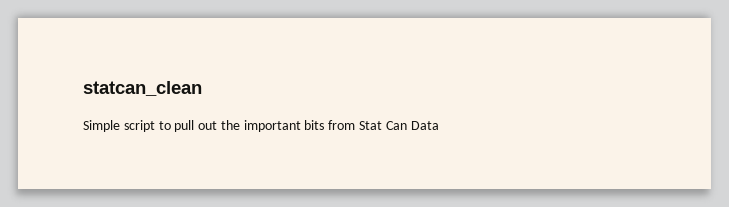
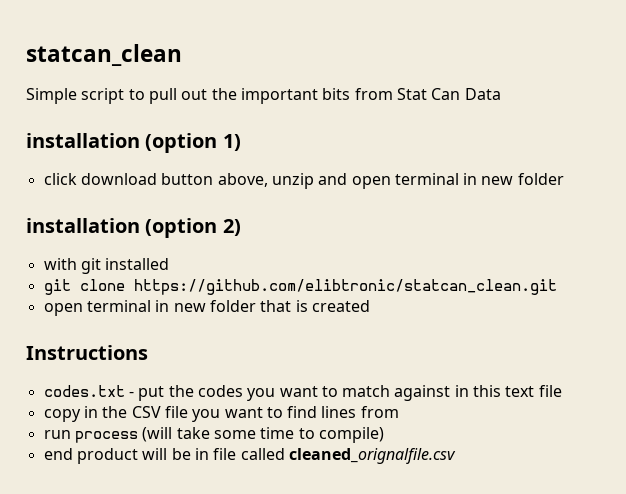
+ installation (option 1)
+ click download button above, unzip and open terminal in new folder
+ installation (option 2)
+ with git installed
+ git clone https://github.com/elibtronic/statcan_clean.git
+ open terminal in new folder that is created
+ Instructions
+ codes.txt - put the codes you want to match against in this text file
+ copy in the CSV file you want to find lines from
+ run process (will take some time to compile)
+ end product will be in file called cleaned_orignalfile.csv

